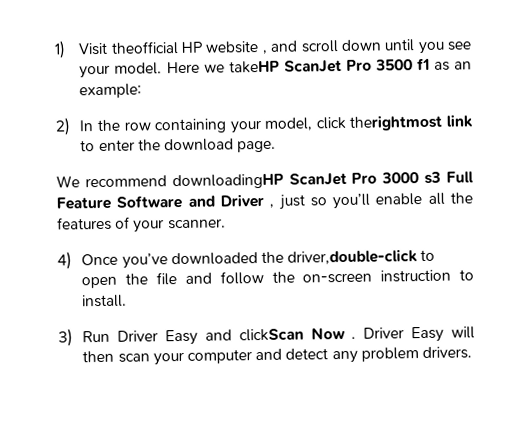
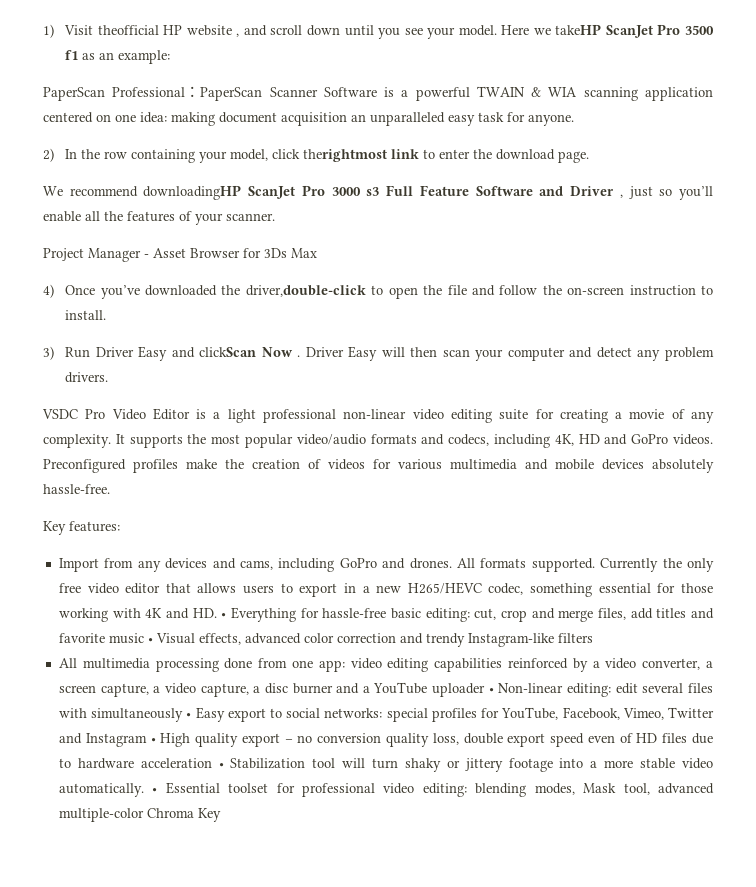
+ PaperScan Professional：PaperScan Scanner Software is a powerful TWAIN & WIA scanning application centered on one idea: making document acquisition an unparalleled easy task for anyone.
+ Project Manager - Asset Browser for 3Ds Max
+ VSDC Pro Video Editor is a light professional non-linear video editing suite for creating a movie of any complexity. It supports the most popular video/audio formats and codecs, including 4K, HD and GoPro videos. Preconfigured profiles make the creation of videos for various multimedia and mobile devices absolutely hassle-free.
+ Key features:
+ Import from any devices and cams, including GoPro and drones. All formats supported. Сurrently the only free video editor that allows users to export in a new H265/HEVC codec, something essential for those working with 4K and HD. • Everything for hassle-free basic editing: cut, crop and merge files, add titles and favorite music • Visual effects, advanced color correction and trendy Instagram-like filters
+ All multimedia processing done from one app: video editing capabilities reinforced by a video converter, a screen capture, a video capture, a disc burner and a YouTube uploader • Non-linear editing: edit several files with simultaneously • Easy export to social networks: special profiles for YouTube, Facebook, Vimeo, Twitter and Instagram • High quality export – no conversion quality loss, double export speed even of HD files due to hardware acceleration • Stabilization tool will turn shaky or jittery footage into a more stable video automatically. • Essential toolset for professional video editing: blending modes, Mask tool, advanced multiple-color Chroma Key

